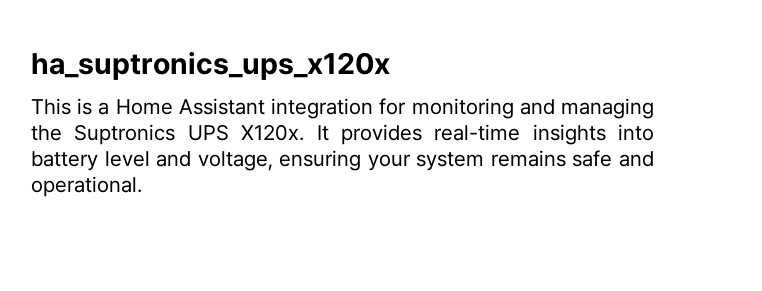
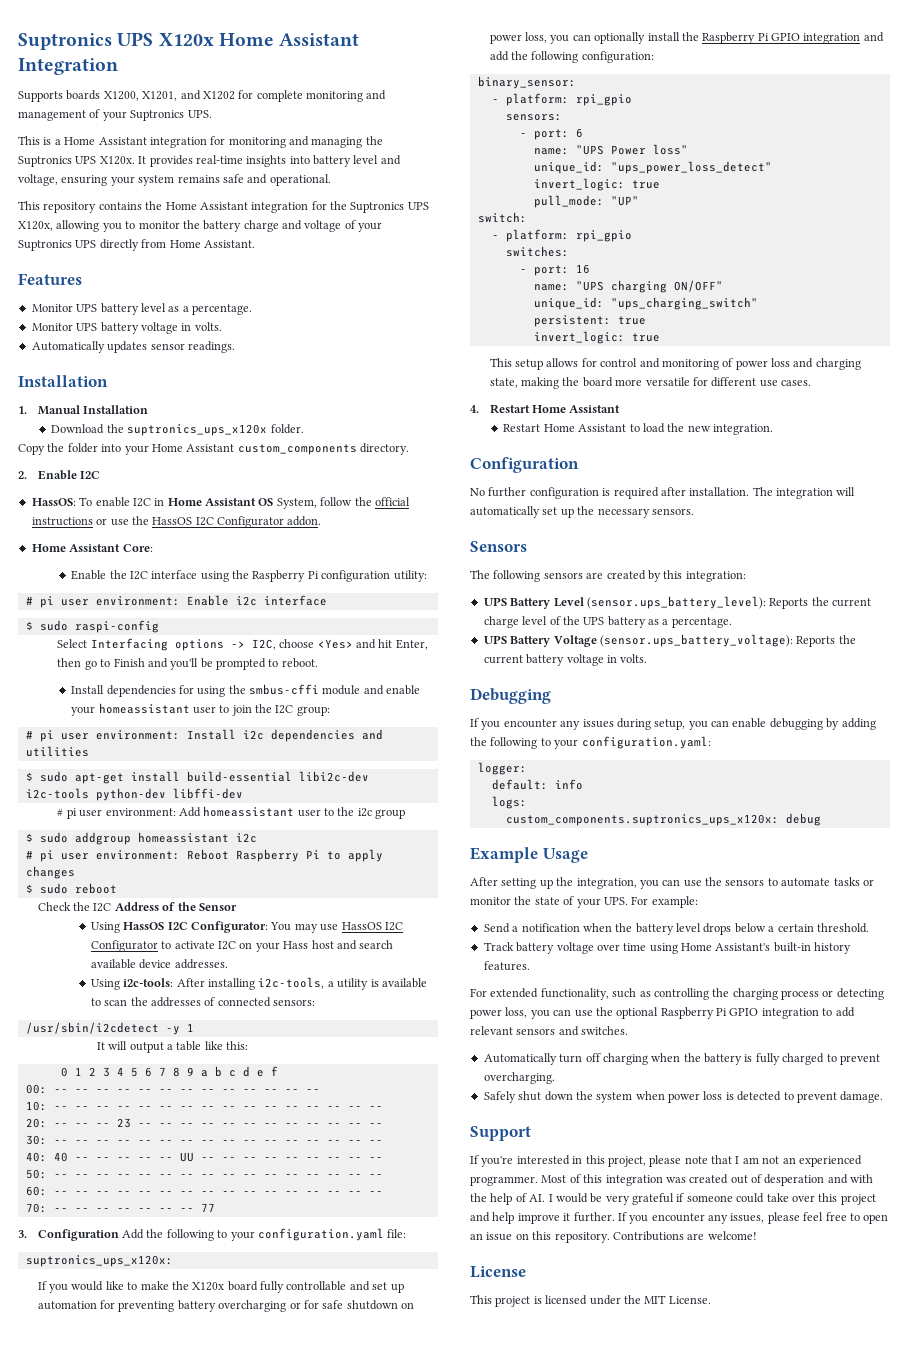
- ha_suptronics_ups_x120x
+ Suptronics UPS X120x Home Assistant Integration
+ Supports boards X1200, X1201, and X1202 for complete monitoring and management of your Suptronics UPS.
+ This repository contains the Home Assistant integration for the Suptronics UPS X120x, allowing you to monitor the battery charge and voltage of your Suptronics UPS directly from Home Assistant.
+ Features
+ Monitor UPS battery level as a percentage.
+ Monitor UPS battery voltage in volts.
+ Automatically updates sensor readings.
+ Installation
+ 1. Manual Installation
+ Download the suptronics_ups_x120x folder.
+ Copy the folder into your Home Assistant custom_components directory.
+ 2. Enable I2C
+ HassOS: To enable I2C in Home Assistant OS System, follow the official instructions or use the HassOS I2C Configurator addon.
+ Home Assistant Core:
+ Enable the I2C interface using the Raspberry Pi configuration utility:
+ # pi user environment: Enable i2c interface
+ $ sudo raspi-config
+ Select Interfacing options -> I2C, choose <Yes> and hit Enter, then go to Finish and you'll be prompted to reboot.
+ Install dependencies for using the smbus-cffi module and enable your homeassistant user to join the I2C group:
+ # pi user environment: Install i2c dependencies and utilities
+ $ sudo apt-get install build-essential libi2c-dev i2c-tools python-dev libffi-dev
+ # pi user environment: Add homeassistant user to the i2c group
+ $ sudo addgroup homeassistant i2c
+ # pi user environment: Reboot Raspberry Pi to apply changes
+ $ sudo reboot
+ Check the I2C Address of the Sensor
+ Using HassOS I2C Configurator: You may use HassOS I2C Configurator to activate I2C on your Hass host and search available device addresses.
+ Using i2c-tools: After installing i2c-tools, a utility is available to scan the addresses of connected sensors:
+ /usr/sbin/i2cdetect -y 1
+ It will output a table like this:
+ 0 1 2 3 4 5 6 7 8 9 a b c d e f
+ 00: -- -- -- -- -- -- -- -- -- -- -- -- --
+ 10: -- -- -- -- -- -- -- -- -- -- -- -- -- -- -- --
+ 20: -- -- -- 23 -- -- -- -- -- -- -- -- -- -- -- --
+ 30: -- -- -- -- -- -- -- -- -- -- -- -- -- -- -- --
+ 40: 40 -- -- -- -- -- UU -- -- -- -- -- -- -- -- --
+ 50: -- -- -- -- -- -- -- -- -- -- -- -- -- -- -- --
+ 60: -- -- -- -- -- -- -- -- -- -- -- -- -- -- -- --
+ 70: -- -- -- -- -- -- -- 77
+ 3. Configuration Add the following to your configuration.yaml file:
+ suptronics_ups_x120x:
+ If you would like to make the X120x board fully controllable and set up automation for preventing battery overcharging or for safe shutdown on power loss, you can optionally install the Raspberry Pi GPIO integration and add the following configuration:
+ binary_sensor:
+ - platform: rpi_gpio
+ sensors:
+ - port: 6
+ name: "UPS Power loss"
+ unique_id: "ups_power_loss_detect"
+ invert_logic: true
+ pull_mode: "UP"
+ switch:
+ - platform: rpi_gpio
+ switches:
+ - port: 16
+ name: "UPS charging ON/OFF"
+ unique_id: "ups_charging_switch"
+ persistent: true
+ invert_logic: true
+ This setup allows for control and monitoring of power loss and charging state, making the board more versatile for different use cases.
+ 4. Restart Home Assistant
+ Restart Home Assistant to load the new integration.
+ Configuration
+ No further configuration is required after installation. The integration will automatically set up the necessary sensors.
+ Sensors
+ The following sensors are created by this integration:
+ UPS Battery Level (sensor.ups_battery_level): Reports the current charge level of the UPS battery as a percentage.
+ UPS Battery Voltage (sensor.ups_battery_voltage): Reports the current battery voltage in volts.
+ Debugging
+ If you encounter any issues during setup, you can enable debugging by adding the following to your configuration.yaml:
+ logger:
+ default: info
+ logs:
+ custom_components.suptronics_ups_x120x: debug
+ Example Usage
+ After setting up the integration, you can use the sensors to automate tasks or monitor the state of your UPS. For example:
+ Send a notification when the battery level drops below a certain threshold.
+ Track battery voltage over time using Home Assistant's built-in history features.
+ For extended functionality, such as controlling the charging process or detecting power loss, you can use the optional Raspberry Pi GPIO integration to add relevant sensors and switches.
+ Automatically turn off charging when the battery is fully charged to prevent overcharging.
+ Safely shut down the system when power loss is detected to prevent damage.
+ Support
+ If you're interested in this project, please note that I am not an experienced programmer. Most of this integration was created out of desperation and with the help of AI. I would be very grateful if someone could take over this project and help improve it further. If you encounter any issues, please feel free to open an issue on this repository. Contributions are welcome!
+ License
+ This project is licensed under the MIT License.

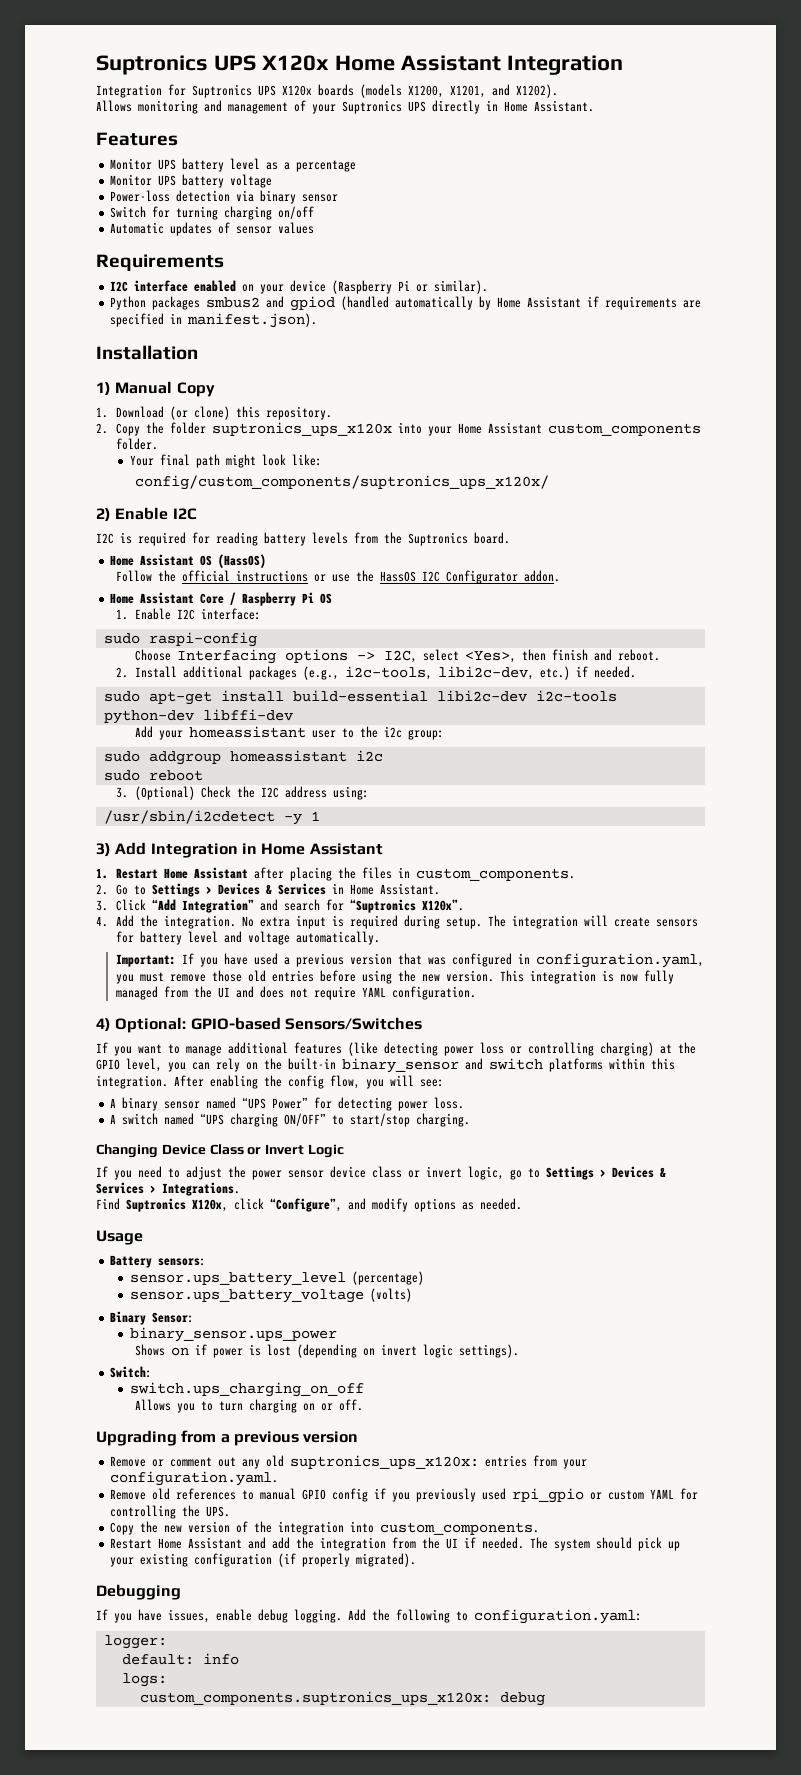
- Supports boards X1200, X1201, and X1202 for complete monitoring and management of your Suptronics UPS.
- This is a Home Assistant integration for monitoring and managing the Suptronics UPS X120x. It provides real-time insights into battery level and voltage, ensuring your system remains safe and operational.
- This repository contains the Home Assistant integration for the Suptronics UPS X120x, allowing you to monitor the battery charge and voltage of your Suptronics UPS directly from Home Assistant.
+ Integration for Suptronics UPS X120x boards (models X1200, X1201, and X1202).
+ Allows monitoring and management of your Suptronics UPS directly in Home Assistant.
- Monitor UPS battery level as a percentage.
+ Monitor UPS battery level as a percentage
- Monitor UPS battery voltage in volts.
- Automatically updates sensor readings.
+ Monitor UPS battery voltage
+ Power-loss detection via binary sensor
+ Switch for turning charging on/off
+ Automatic updates of sensor values
+ Requirements
+ I2C interface enabled on your device (Raspberry Pi or similar).
+ Python packages smbus2 and gpiod (handled automatically by Home Assistant if requirements are specified in manifest.json).
  Installation
- 1. Manual Installation
- Download the suptronics_ups_x120x folder.
- Copy the folder into your Home Assistant custom_components directory.
- 2. Enable I2C
- HassOS: To enable I2C in Home Assistant OS System, follow the official instructions or use the HassOS I2C Configurator addon.
+ 1) Manual Copy
+ 1. Download (or clone) this repository.
+ 2. Copy the folder suptronics_ups_x120x into your Home Assistant custom_components folder.
+ Your final path might look like:
+ config/custom_components/suptronics_ups_x120x/
+ 2) Enable I2C
+ I2C is required for reading battery levels from the Suptronics board.
+ Home Assistant OS (HassOS)
+ Follow the official instructions or use the HassOS I2C Configurator addon.
- Home Assistant Core:
- Enable the I2C interface using the Raspberry Pi configuration utility:
- # pi user environment: Enable i2c interface
- $ sudo raspi-config
+ Home Assistant Core / Raspberry Pi OS
+ 1. Enable I2C interface:
+ sudo raspi-config
- Select Interfacing options -> I2C, choose <Yes> and hit Enter, then go to Finish and you'll be prompted to reboot.
- Install dependencies for using the smbus-cffi module and enable your homeassistant user to join the I2C group:
- # pi user environment: Install i2c dependencies and utilities
- $ sudo apt-get install build-essential libi2c-dev i2c-tools python-dev libffi-dev
+ Choose Interfacing options -> I2C, select <Yes>, then finish and reboot.
+ 2. Install additional packages (e.g., i2c-tools, libi2c-dev, etc.) if needed.
+ sudo apt-get install build-essential libi2c-dev i2c-tools python-dev libffi-dev
- # pi user environment: Add homeassistant user to the i2c group
- $ sudo addgroup homeassistant i2c
+ Add your homeassistant user to the i2c group:
+ sudo addgroup homeassistant i2c
- # pi user environment: Reboot Raspberry Pi to apply changes
- $ sudo reboot
+ sudo reboot
- Check the I2C Address of the Sensor
- Using HassOS I2C Configurator: You may use HassOS I2C Configurator to activate I2C on your Hass host and search available device addresses.
- Using i2c-tools: After installing i2c-tools, a utility is available to scan the addresses of connected sensors:
+ 3. (Optional) Check the I2C address using:
  /usr/sbin/i2cdetect -y 1
- It will output a table like this:
- 0 1 2 3 4 5 6 7 8 9 a b c d e f
- 00: -- -- -- -- -- -- -- -- -- -- -- -- --
- 10: -- -- -- -- -- -- -- -- -- -- -- -- -- -- -- --
- 20: -- -- -- 23 -- -- -- -- -- -- -- -- -- -- -- --
- 30: -- -- -- -- -- -- -- -- -- -- -- -- -- -- -- --
- 40: 40 -- -- -- -- -- UU -- -- -- -- -- -- -- -- --
- 50: -- -- -- -- -- -- -- -- -- -- -- -- -- -- -- --
- 60: -- -- -- -- -- -- -- -- -- -- -- -- -- -- -- --
- 70: -- -- -- -- -- -- -- 77
- 3. Configuration Add the following to your configuration.yaml file:
- suptronics_ups_x120x:
- If you would like to make the X120x board fully controllable and set up automation for preventing battery overcharging or for safe shutdown on power loss, you can optionally install the Raspberry Pi GPIO integration and add the following configuration:
- binary_sensor:
- - platform: rpi_gpio
- sensors:
- - port: 6
- name: "UPS Power loss"
- unique_id: "ups_power_loss_detect"
- invert_logic: true
- pull_mode: "UP"
- switch:
- - platform: rpi_gpio
- switches:
- - port: 16
- name: "UPS charging ON/OFF"
- unique_id: "ups_charging_switch"
- persistent: true
- invert_logic: true
- This setup allows for control and monitoring of power loss and charging state, making the board more versatile for different use cases.
- 4. Restart Home Assistant
- Restart Home Assistant to load the new integration.
- Configuration
- No further configuration is required after installation. The integration will automatically set up the necessary sensors.
- Sensors
- The following sensors are created by this integration:
- UPS Battery Level (sensor.ups_battery_level): Reports the current charge level of the UPS battery as a percentage.
- UPS Battery Voltage (sensor.ups_battery_voltage): Reports the current battery voltage in volts.
+ 3) Add Integration in Home Assistant
+ 1. Restart Home Assistant after placing the files in custom_components.
+ 2. Go to Settings > Devices & Services in Home Assistant.
+ 3. Click “Add Integration” and search for “Suptronics X120x”.
+ 4. Add the integration. No extra input is required during setup. The integration will create sensors for battery level and voltage automatically.
+ Important: If you have used a previous version that was configured in configuration.yaml, you must remove those old entries before using the new version. This integration is now fully managed from the UI and does not require YAML configuration.
+ 4) Optional: GPIO-based Sensors/Switches
+ If you want to manage additional features (like detecting power loss or controlling charging) at the GPIO level, you can rely on the built-in binary_sensor and switch platforms within this integration. After enabling the config flow, you will see:
+ A binary sensor named “UPS Power” for detecting power loss.
+ A switch named “UPS charging ON/OFF” to start/stop charging.
+ Changing Device Class or Invert Logic
+ If you need to adjust the power sensor device class or invert logic, go to Settings > Devices & Services > Integrations.
+ Find Suptronics X120x, click “Configure”, and modify options as needed.
+ Usage
+ Battery sensors:
+ sensor.ups_battery_level (percentage)
+ sensor.ups_battery_voltage (volts)
+ Binary Sensor:
+ binary_sensor.ups_power
+ Shows on if power is lost (depending on invert logic settings).
+ Switch:
+ switch.ups_charging_on_off
+ Allows you to turn charging on or off.
+ Upgrading from a previous version
+ Remove or comment out any old suptronics_ups_x120x: entries from your configuration.yaml.
+ Remove old references to manual GPIO config if you previously used rpi_gpio or custom YAML for controlling the UPS.
+ Copy the new version of the integration into custom_components.
+ Restart Home Assistant and add the integration from the UI if needed. The system should pick up your existing configuration (if properly migrated).
  Debugging
- If you encounter any issues during setup, you can enable debugging by adding the following to your configuration.yaml:
+ If you have issues, enable debug logging. Add the following to configuration.yaml:
- Example Usage
- After setting up the integration, you can use the sensors to automate tasks or monitor the state of your UPS. For example:
- Send a notification when the battery level drops below a certain threshold.
- Track battery voltage over time using Home Assistant's built-in history features.
- For extended functionality, such as controlling the charging process or detecting power loss, you can use the optional Raspberry Pi GPIO integration to add relevant sensors and switches.
- Automatically turn off charging when the battery is fully charged to prevent overcharging.
- Safely shut down the system when power loss is detected to prevent damage.
- Support
- If you're interested in this project, please note that I am not an experienced programmer. Most of this integration was created out of desperation and with the help of AI. I would be very grateful if someone could take over this project and help improve it further. If you encounter any issues, please feel free to open an issue on this repository. Contributions are welcome!
- License
- This project is licensed under the MIT License.

